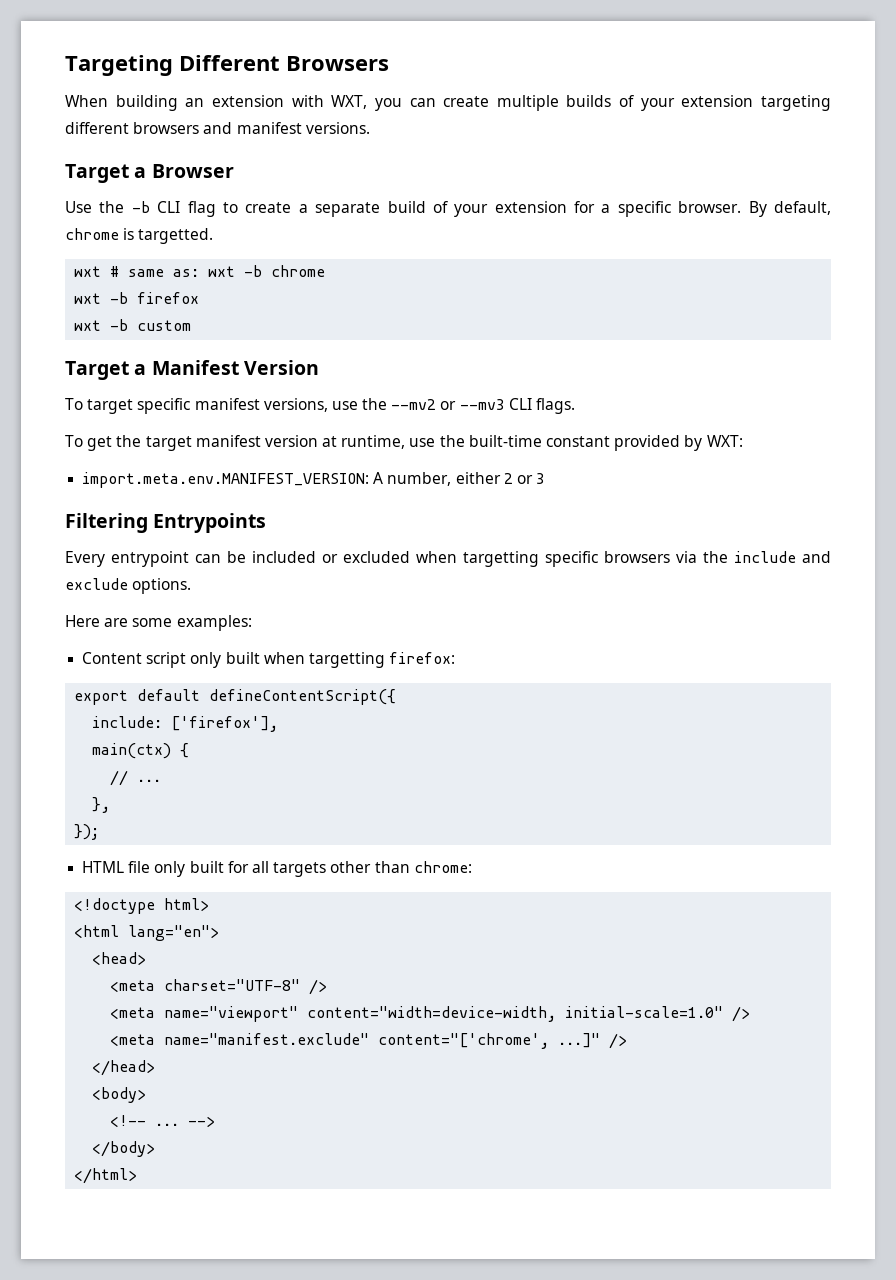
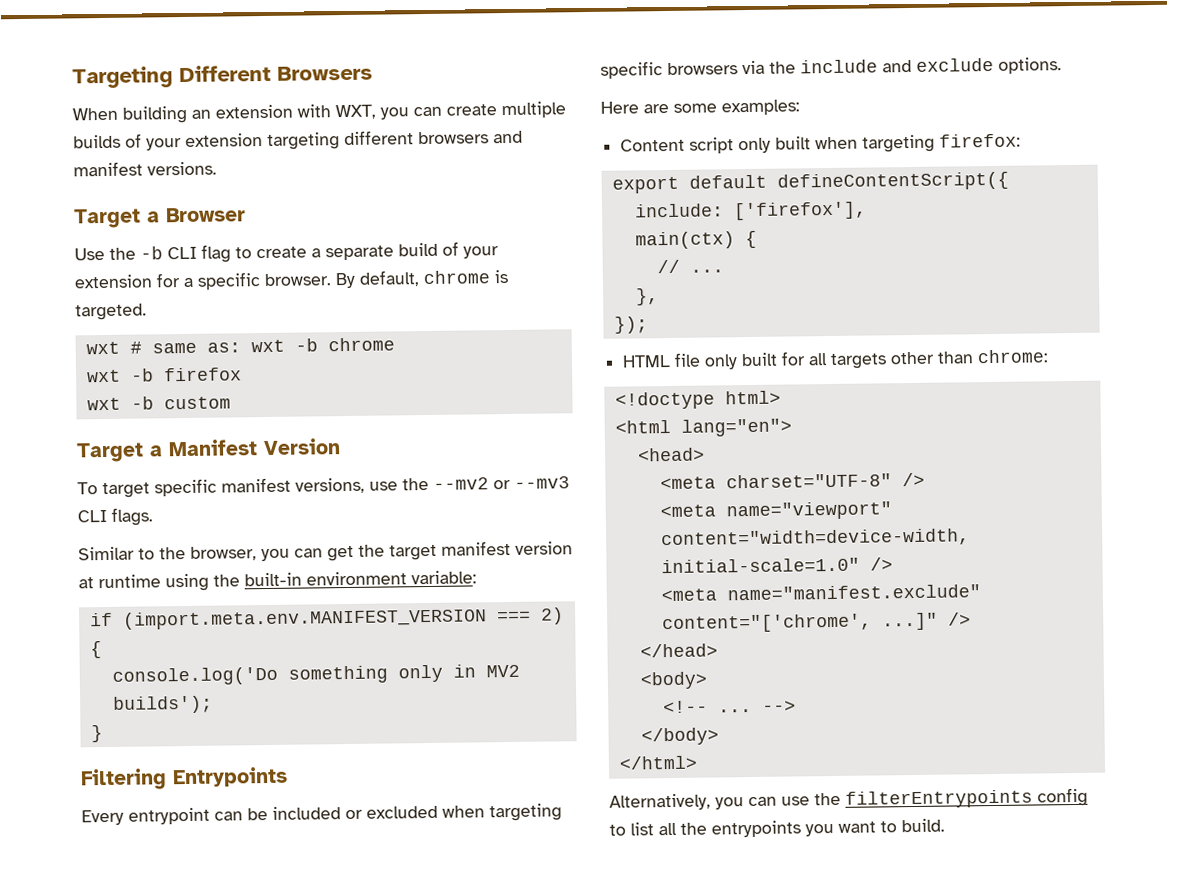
- By default, chrome is targetted.
+ By default, chrome is targeted.
- To get the target manifest version at runtime, use the built-time constant provided by WXT:
- import.meta.env.MANIFEST_VERSION: A number, either 2 or 3
+ Similar to the browser, you can get the target manifest version at runtime using the built-in environment variable:
+ if (import.meta.env.MANIFEST_VERSION === 2) {
+ console.log('Do something only in MV2 builds');
+ }
- Every entrypoint can be included or excluded when targetting specific browsers via the include and exclude options.
+ Every entrypoint can be included or excluded when targeting specific browsers via the include and exclude options.
- Content script only built when targetting firefox:
+ Content script only built when targeting firefox:
+ Alternatively, you can use the filterEntrypoints config to list all the entrypoints you want to build.

